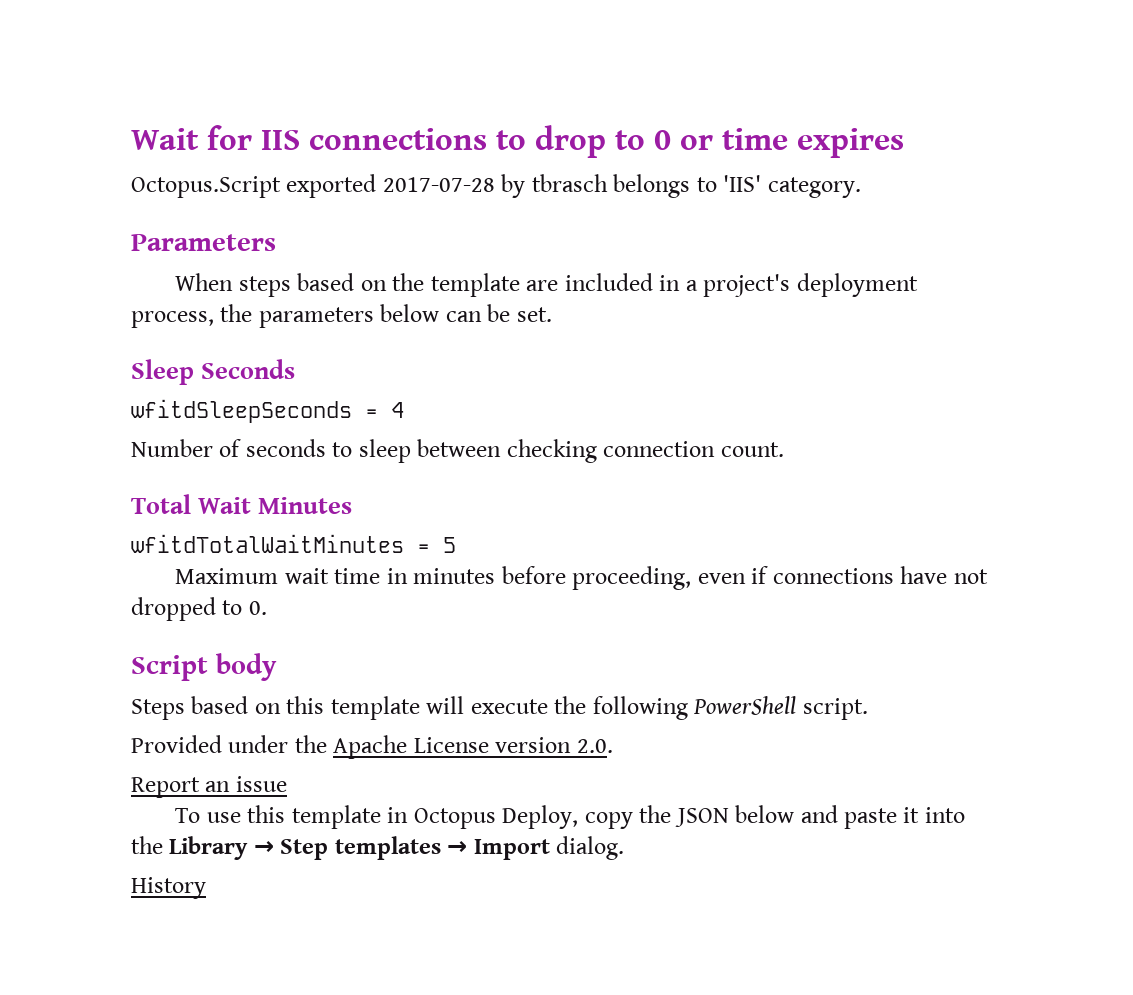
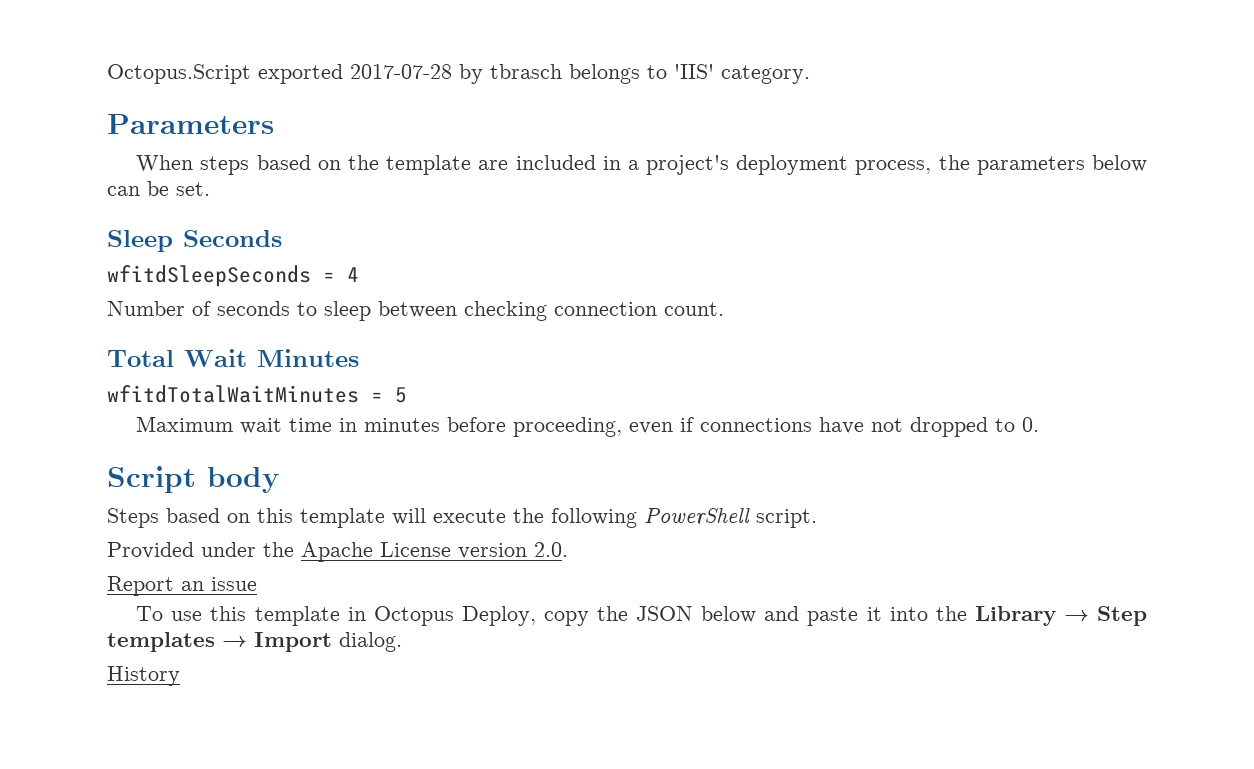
- Wait for IIS connections to drop to 0 or time expires

